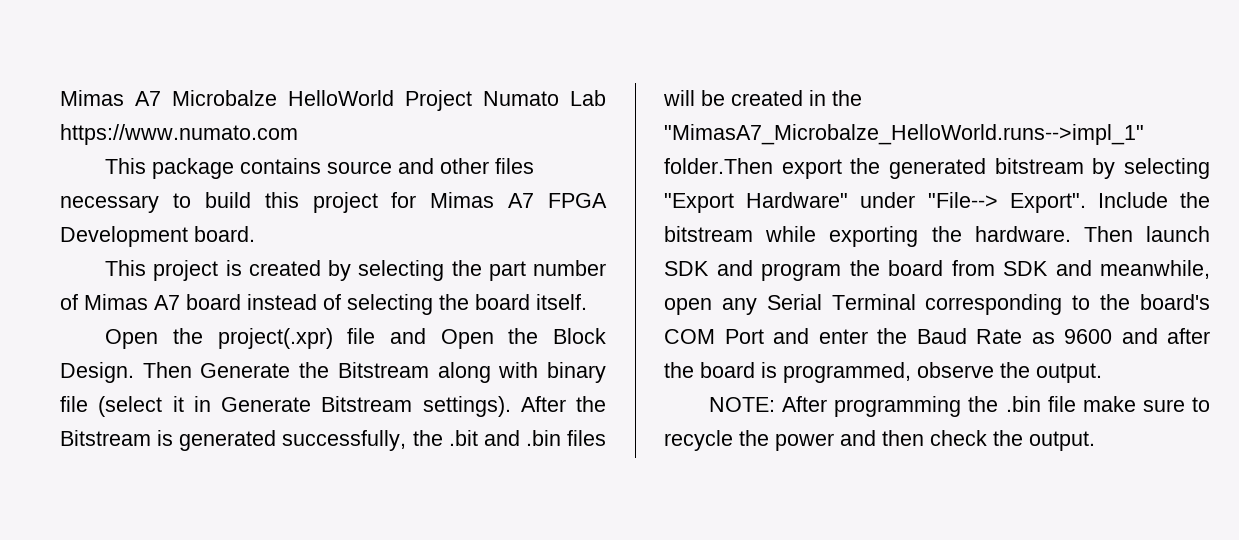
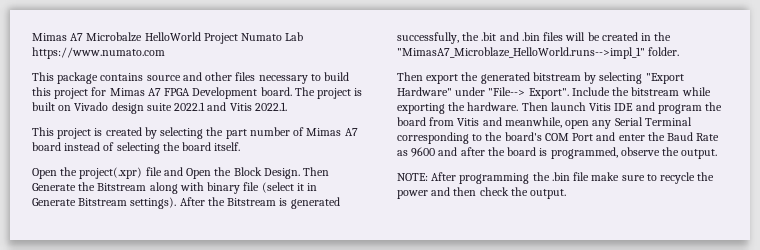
+ The project is built on Vivado design suite 2022.1 and Vitis 2022.1.
- After the Bitstream is generated successfully, the .bit and .bin files will be created in the "MimasA7_Microbalze_HelloWorld.runs-->impl_1" folder.Then export the generated bitstream by selecting "Export Hardware" under "File--> Export".
+ After the Bitstream is generated successfully, the .bit and .bin files will be created in the "MimasA7_Microblaze_HelloWorld.runs-->impl_1" folder.
+ Then export the generated bitstream by selecting "Export Hardware" under "File--> Export".
- Then launch SDK and program the board from SDK and meanwhile, open any Serial Terminal corresponding to the board's COM Port and enter the Baud Rate as 9600 and after the board is programmed, observe the output.
+ Then launch Vitis IDE and program the board from Vitis and meanwhile, open any Serial Terminal corresponding to the board's COM Port and enter the Baud Rate as 9600 and after the board is programmed, observe the output.

